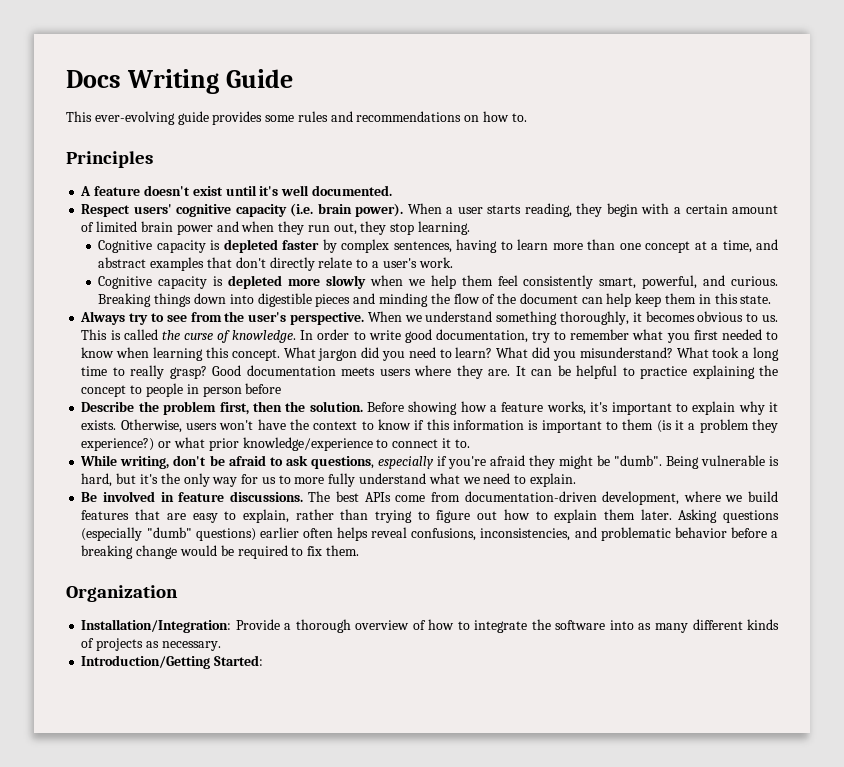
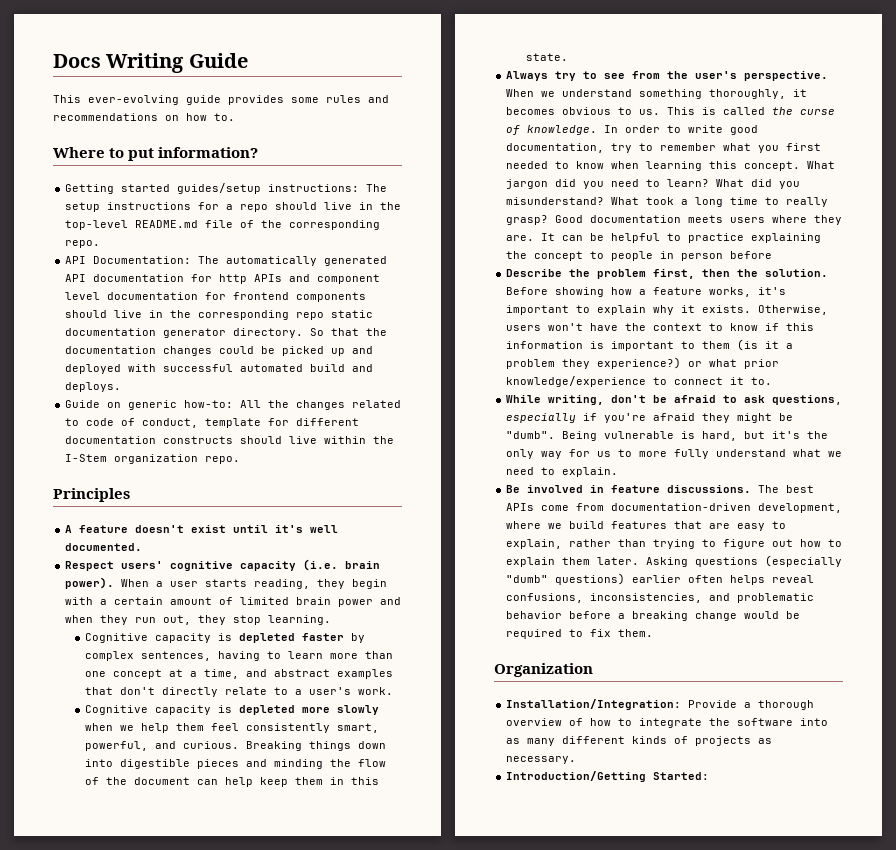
+ Where to put information?
+ Getting started guides/setup instructions: The setup instructions for a repo should live in the top-level README.md file of the corresponding repo.
+ API Documentation: The automatically generated API documentation for http APIs and component level documentation for frontend components should live in the corresponding repo static documentation generator directory. So that the documentation changes could be picked up and deployed with successful automated build and deploys.
+ Guide on generic how-to: All the changes related to code of conduct, template for different documentation constructs should live within the I-Stem organization repo.

